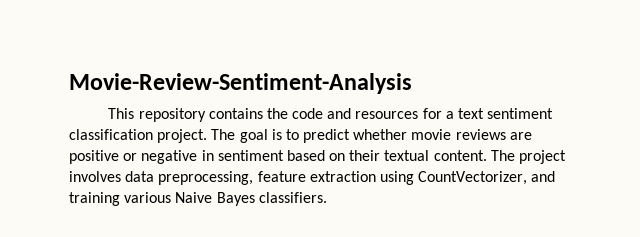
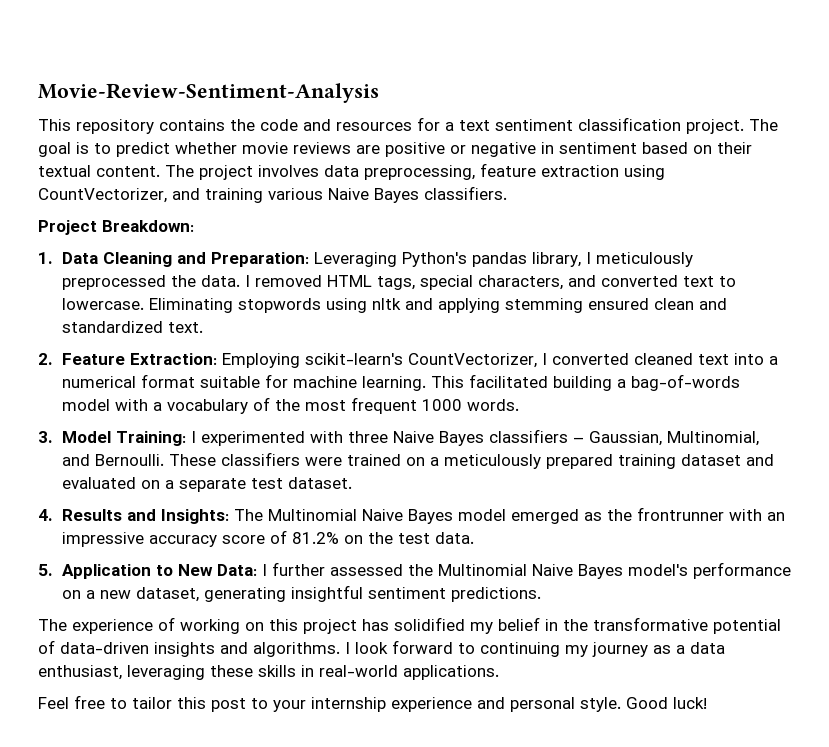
+ Project Breakdown:
+ 1. Data Cleaning and Preparation: Leveraging Python's pandas library, I meticulously preprocessed the data. I removed HTML tags, special characters, and converted text to lowercase. Eliminating stopwords using nltk and applying stemming ensured clean and standardized text.
+ 2. Feature Extraction: Employing scikit-learn's CountVectorizer, I converted cleaned text into a numerical format suitable for machine learning. This facilitated building a bag-of-words model with a vocabulary of the most frequent 1000 words.
+ 3. Model Training: I experimented with three Naive Bayes classifiers – Gaussian, Multinomial, and Bernoulli. These classifiers were trained on a meticulously prepared training dataset and evaluated on a separate test dataset.
+ 4. Results and Insights: The Multinomial Naive Bayes model emerged as the frontrunner with an impressive accuracy score of 81.2% on the test data.
+ 5. Application to New Data: I further assessed the Multinomial Naive Bayes model's performance on a new dataset, generating insightful sentiment predictions.
+ The experience of working on this project has solidified my belief in the transformative potential of data-driven insights and algorithms. I look forward to continuing my journey as a data enthusiast, leveraging these skills in real-world applications.
+ Feel free to tailor this post to your internship experience and personal style. Good luck!

